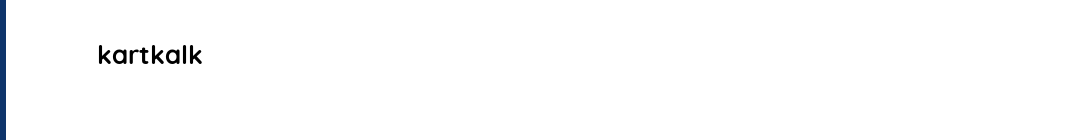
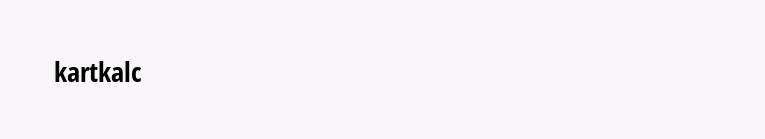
- kartkalk
+ kartkalc

